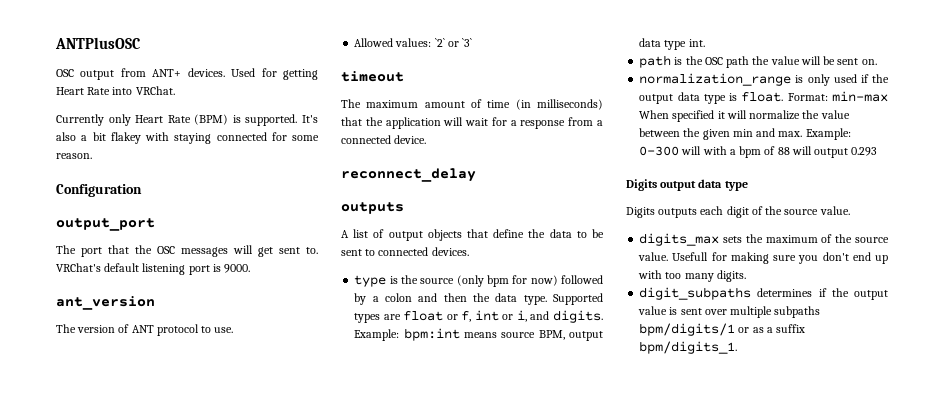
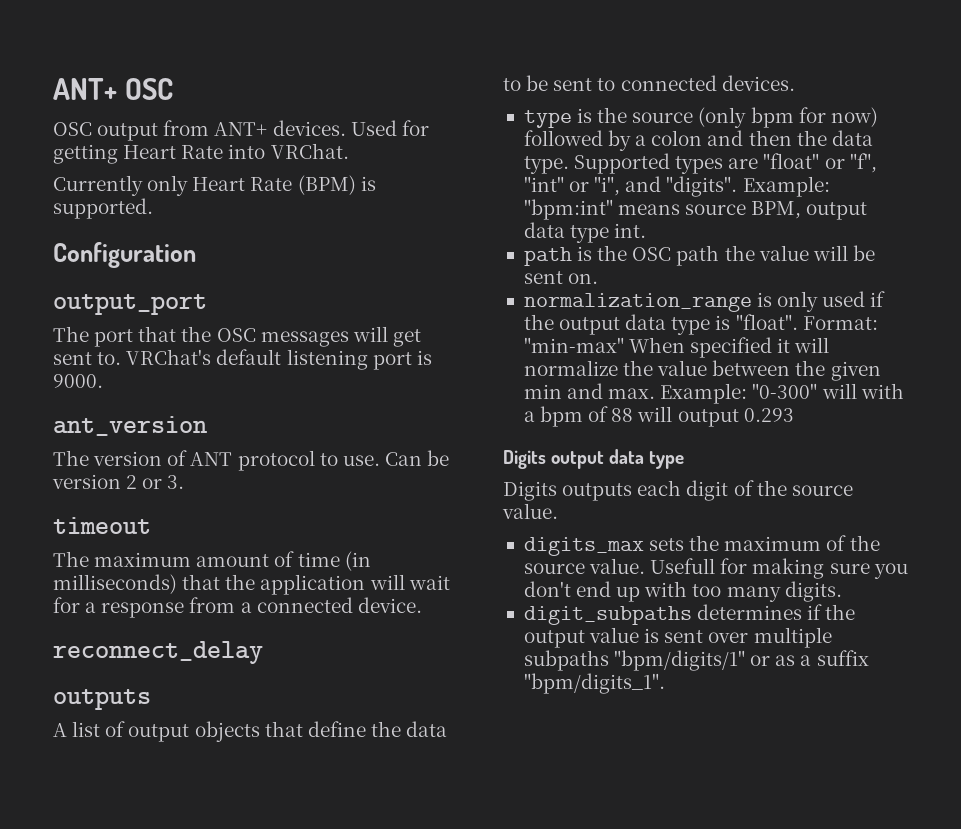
- ANTPlusOSC
+ ANT+ OSC
- It's also a bit flakey with staying connected for some reason.
- The version of ANT protocol to use.
- Allowed values: `2` or `3`
+ The version of ANT protocol to use. Can be version 2 or 3.
- Supported types are float or f, int or i, and digits. Example: bpm:int means source BPM, output data type int.
+ Supported types are "float" or "f", "int" or "i", and "digits". Example: "bpm:int" means source BPM, output data type int.
- normalization_range is only used if the output data type is float. Format: min-max When specified it will normalize the value between the given min and max. Example: 0-300 will with a bpm of 88 will output 0.293
+ normalization_range is only used if the output data type is "float". Format: "min-max" When specified it will normalize the value between the given min and max. Example: "0-300" will with a bpm of 88 will output 0.293
- digit_subpaths determines if the output value is sent over multiple subpaths bpm/digits/1 or as a suffix bpm/digits_1.
+ digit_subpaths determines if the output value is sent over multiple subpaths "bpm/digits/1" or as a suffix "bpm/digits_1".

